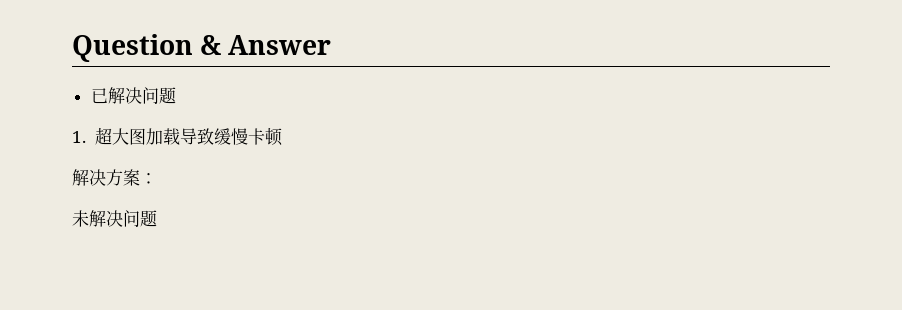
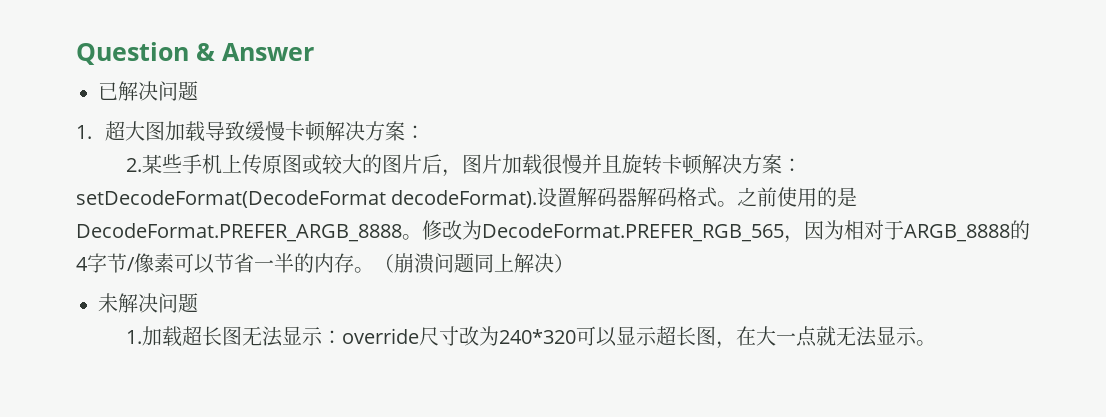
- 1.超大图加载导致缓慢卡顿
- 解决方案：
+ 1.超大图加载导致缓慢卡顿解决方案：
+ 2.某些手机上传原图或较大的图片后，图片加载很慢并且旋转卡顿解决方案：setDecodeFormat(DecodeFormat decodeFormat).设置解码器解码格式。之前使用的是DecodeFormat.PREFER_ARGB_8888。修改为DecodeFormat.PREFER_RGB_565，因为相对于ARGB_8888的4字节/像素可以节省一半的内存。（崩溃问题同上解决）
  未解决问题
+ 1.加载超长图无法显示：override尺寸改为240*320可以显示超长图，在大一点就无法显示。

